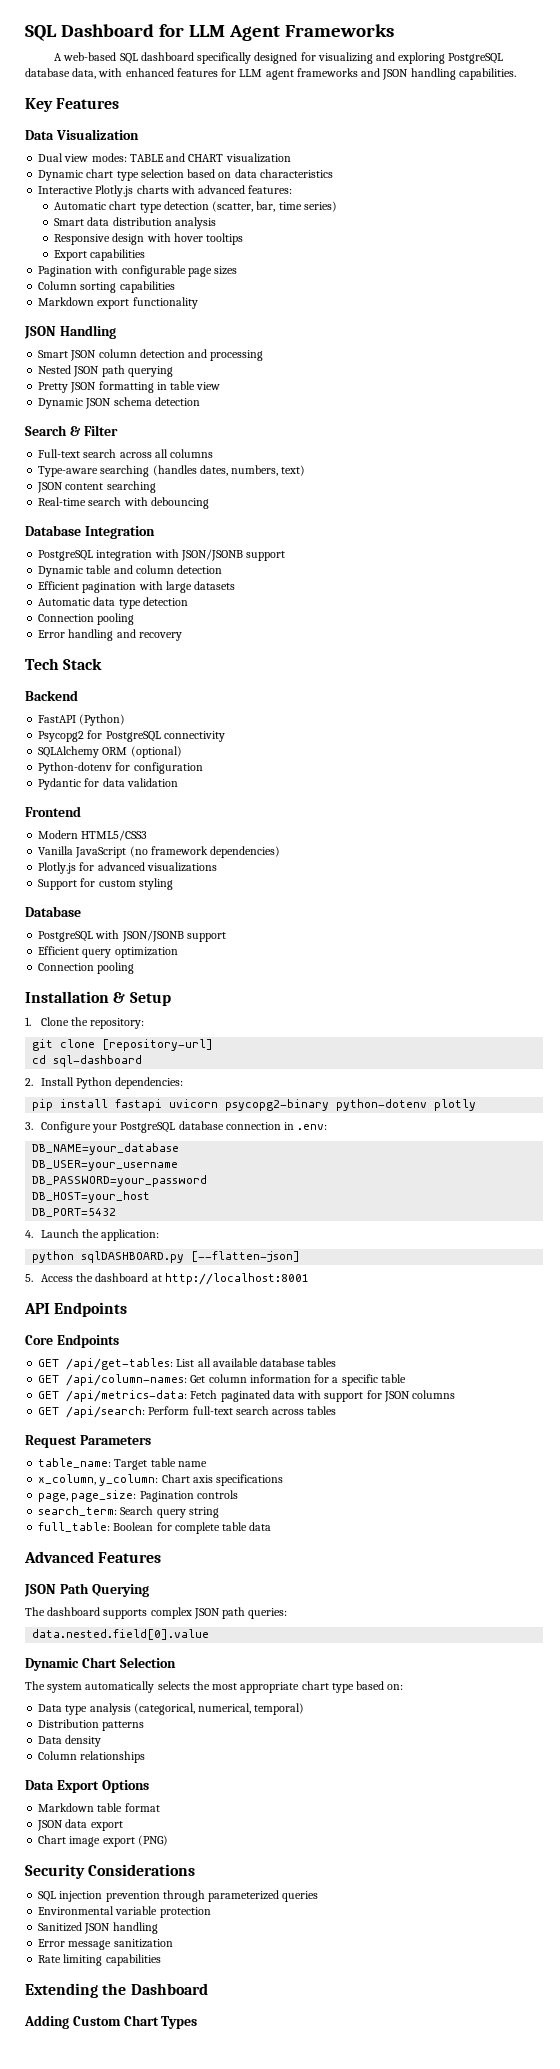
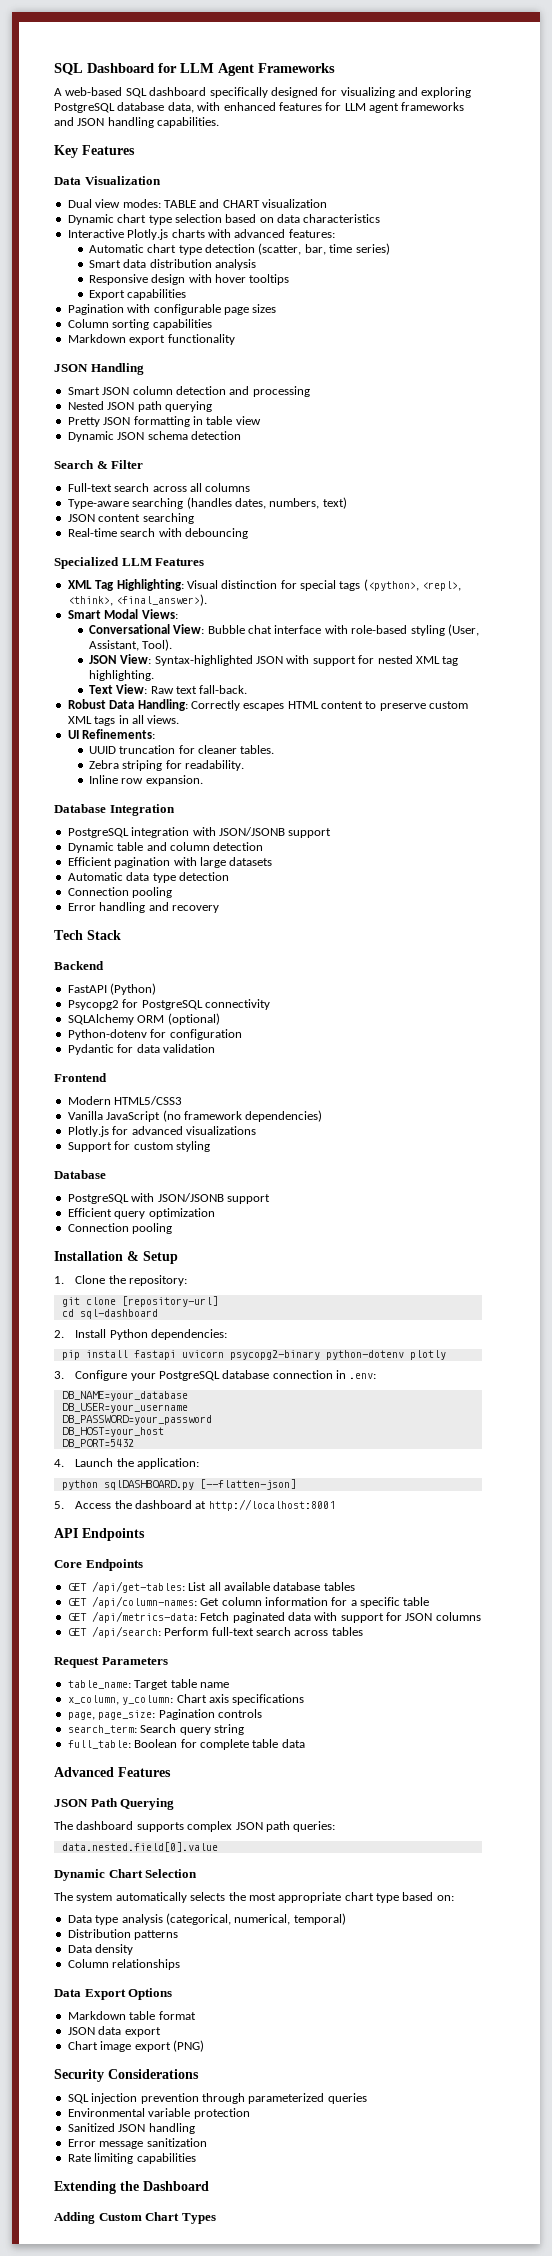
+ Specialized LLM Features
+ XML Tag Highlighting: Visual distinction for special tags (<python>, <repl>, <think>, <final_answer>).
+ Smart Modal Views:
+ Conversational View: Bubble chat interface with role-based styling (User, Assistant, Tool).
+ JSON View: Syntax-highlighted JSON with support for nested XML tag highlighting.
+ Text View: Raw text fall-back.
+ Robust Data Handling: Correctly escapes HTML content to preserve custom XML tags in all views.
+ UI Refinements:
+ UUID truncation for cleaner tables.
+ Zebra striping for readability.
+ Inline row expansion.

